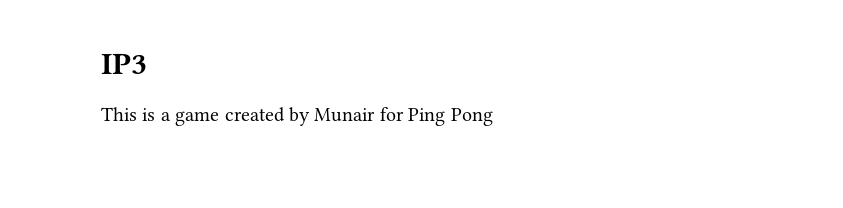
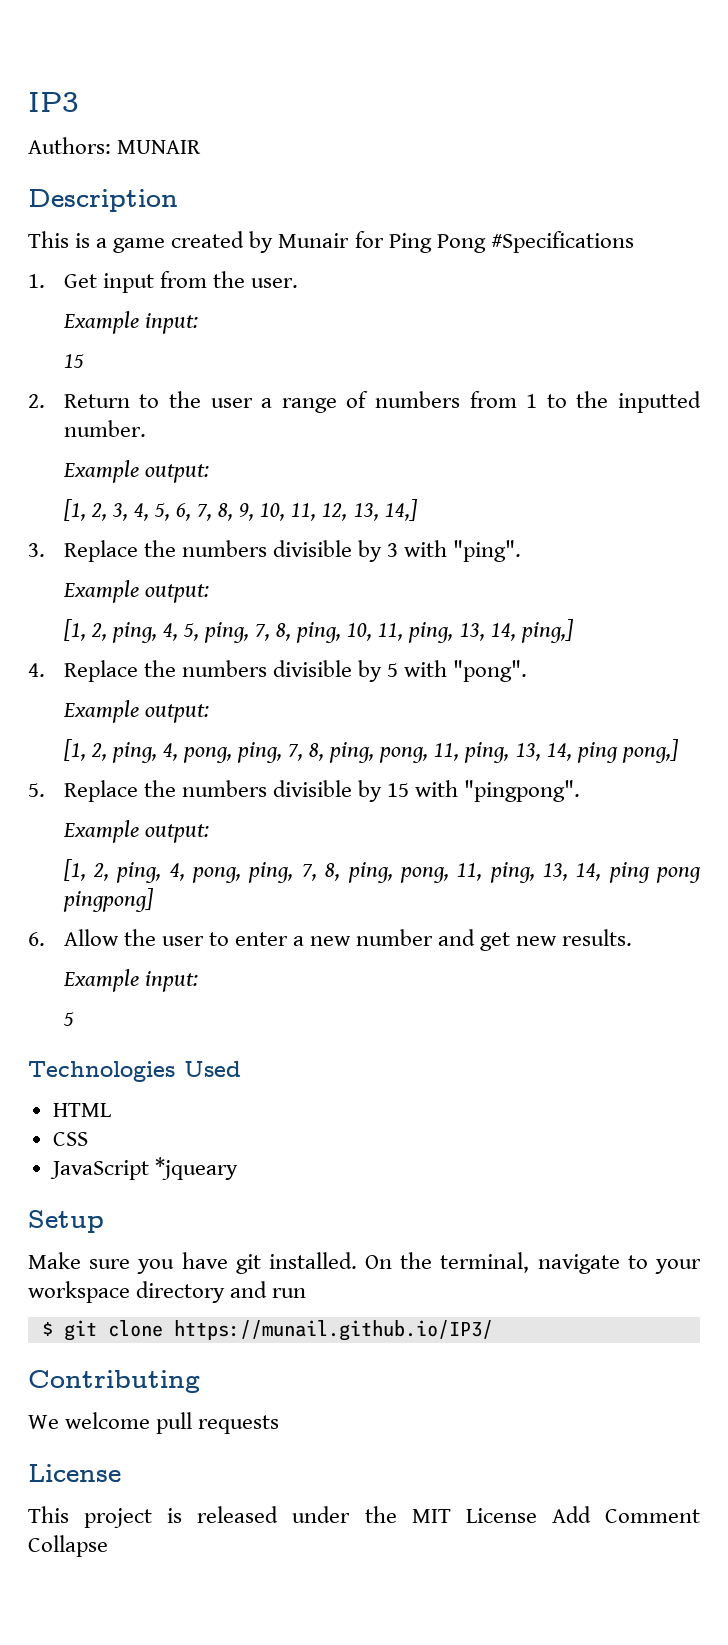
+ Authors: MUNAIR
+ Description
- This is a game created by Munair for Ping Pong
+ This is a game created by Munair for Ping Pong #Specifications
+ 1. Get input from the user.
+ Example input:
+ 15
+ 2. Return to the user a range of numbers from 1 to the inputted number.
+ Example output:
+ [1, 2, 3, 4, 5, 6, 7, 8, 9, 10, 11, 12, 13, 14,]
+ 3. Replace the numbers divisible by 3 with "ping".
+ Example output:
+ [1, 2, ping, 4, 5, ping, 7, 8, ping, 10, 11, ping, 13, 14, ping,]
+ 4. Replace the numbers divisible by 5 with "pong".
+ Example output:
+ [1, 2, ping, 4, pong, ping, 7, 8, ping, pong, 11, ping, 13, 14, ping pong,]
+ 5. Replace the numbers divisible by 15 with "pingpong".
+ Example output:
+ [1, 2, ping, 4, pong, ping, 7, 8, ping, pong, 11, ping, 13, 14, ping pong pingpong]
+ 6. Allow the user to enter a new number and get new results.
+ Example input:
+ 5
+ Technologies Used
+ HTML
+ CSS
+ JavaScript *jqueary
+ Setup
+ Make sure you have git installed. On the terminal, navigate to your workspace directory and run
+ $ git clone https://munail.github.io/IP3/
+ Contributing
+ We welcome pull requests
+ License
+ This project is released under the MIT License Add Comment Collapse

